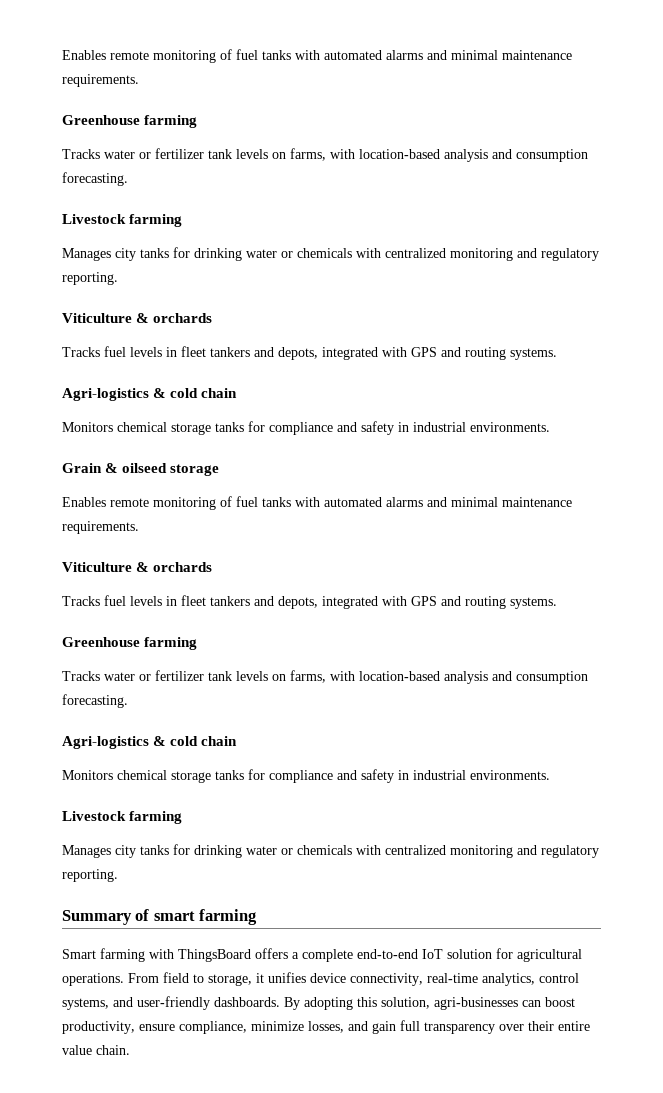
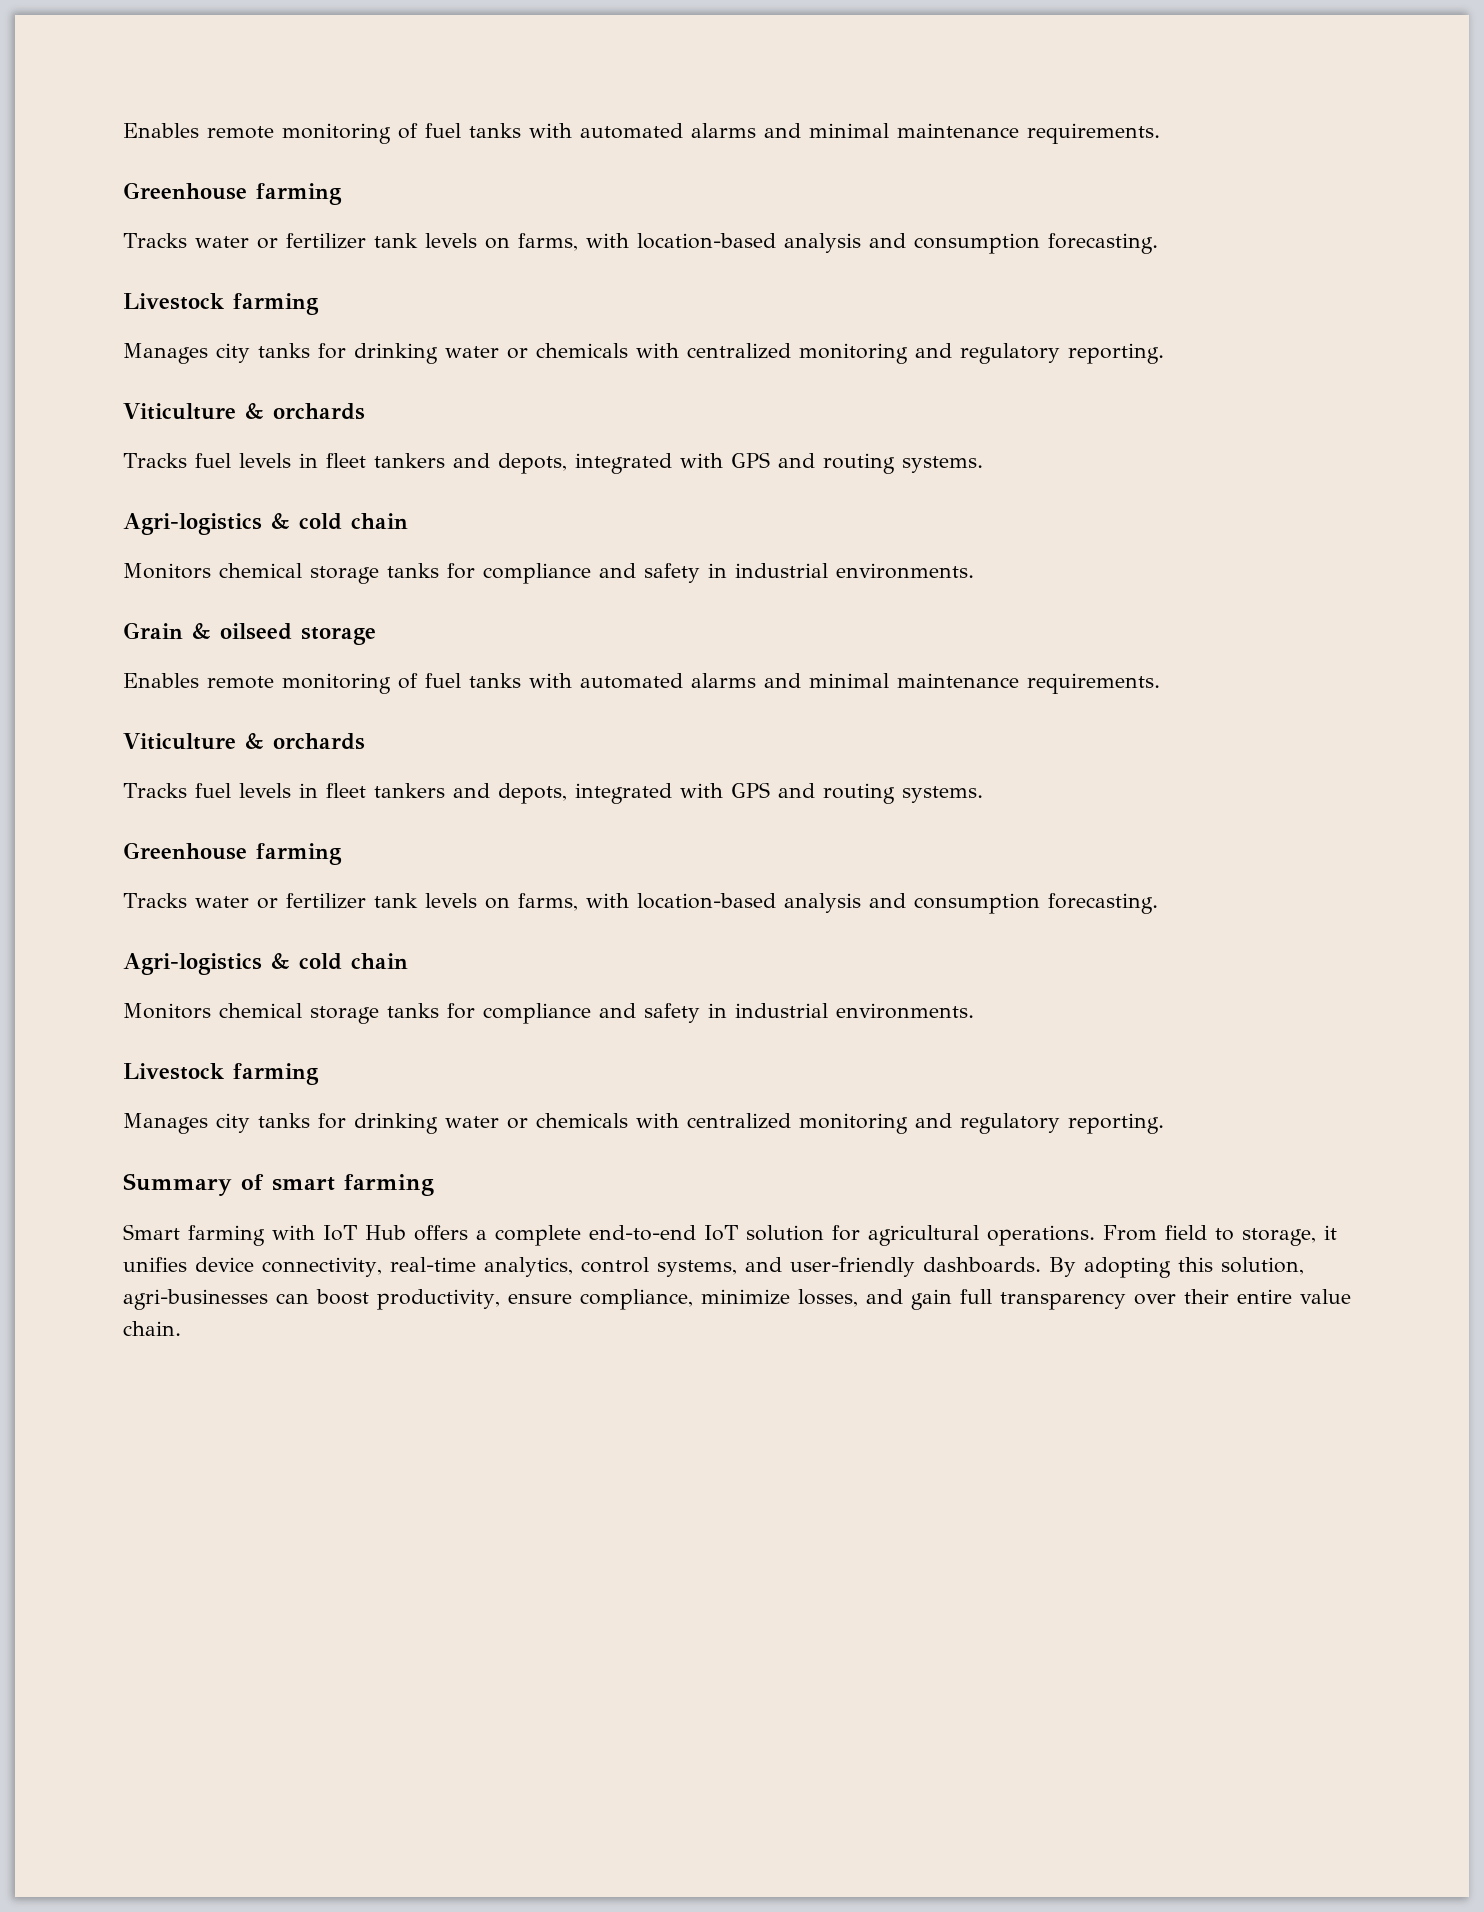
- Smart farming with ThingsBoard offers a complete end-to-end IoT solution for agricultural operations.
+ Smart farming with IoT Hub offers a complete end-to-end IoT solution for agricultural operations.

